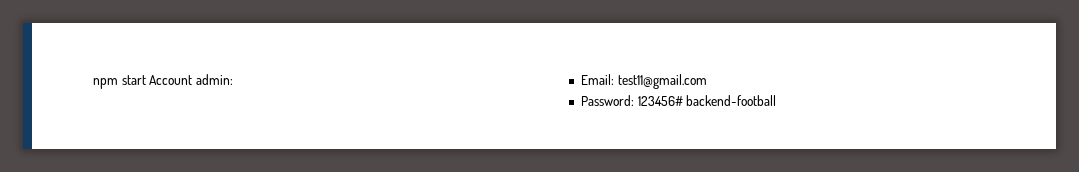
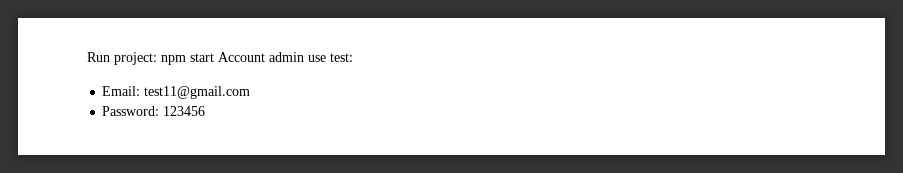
- npm start Account admin:
+ Run project: npm start Account admin use test:
- Password: 123456# backend-football
+ Password: 123456

